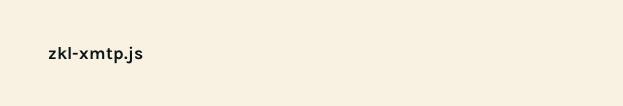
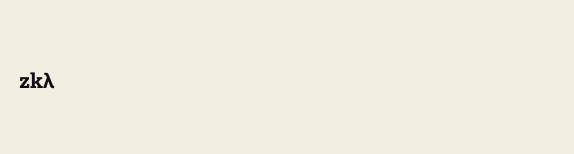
- zkl-xmtp.js
+ zkλ

